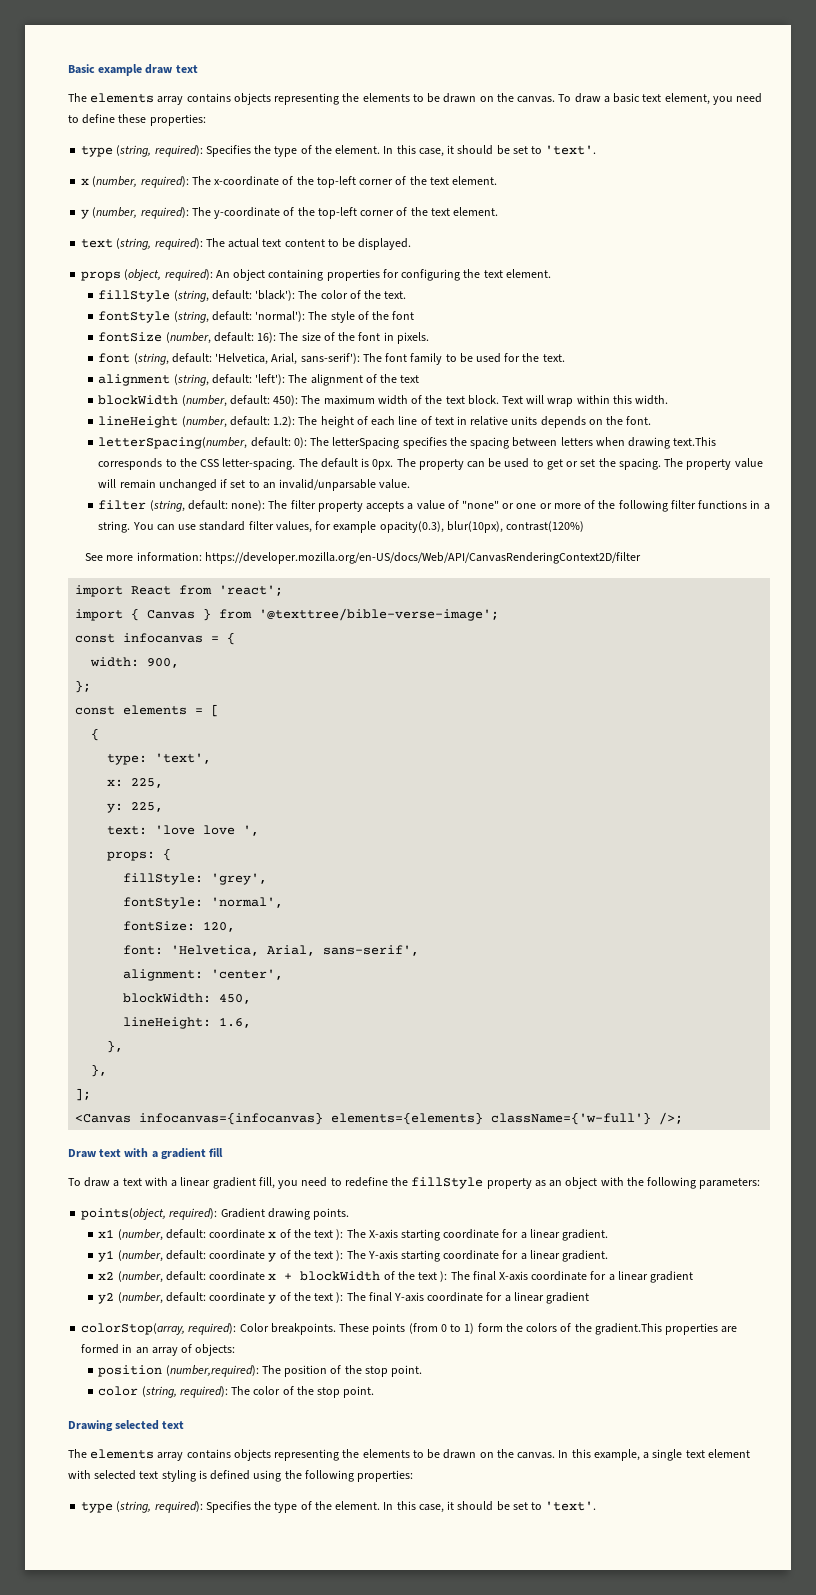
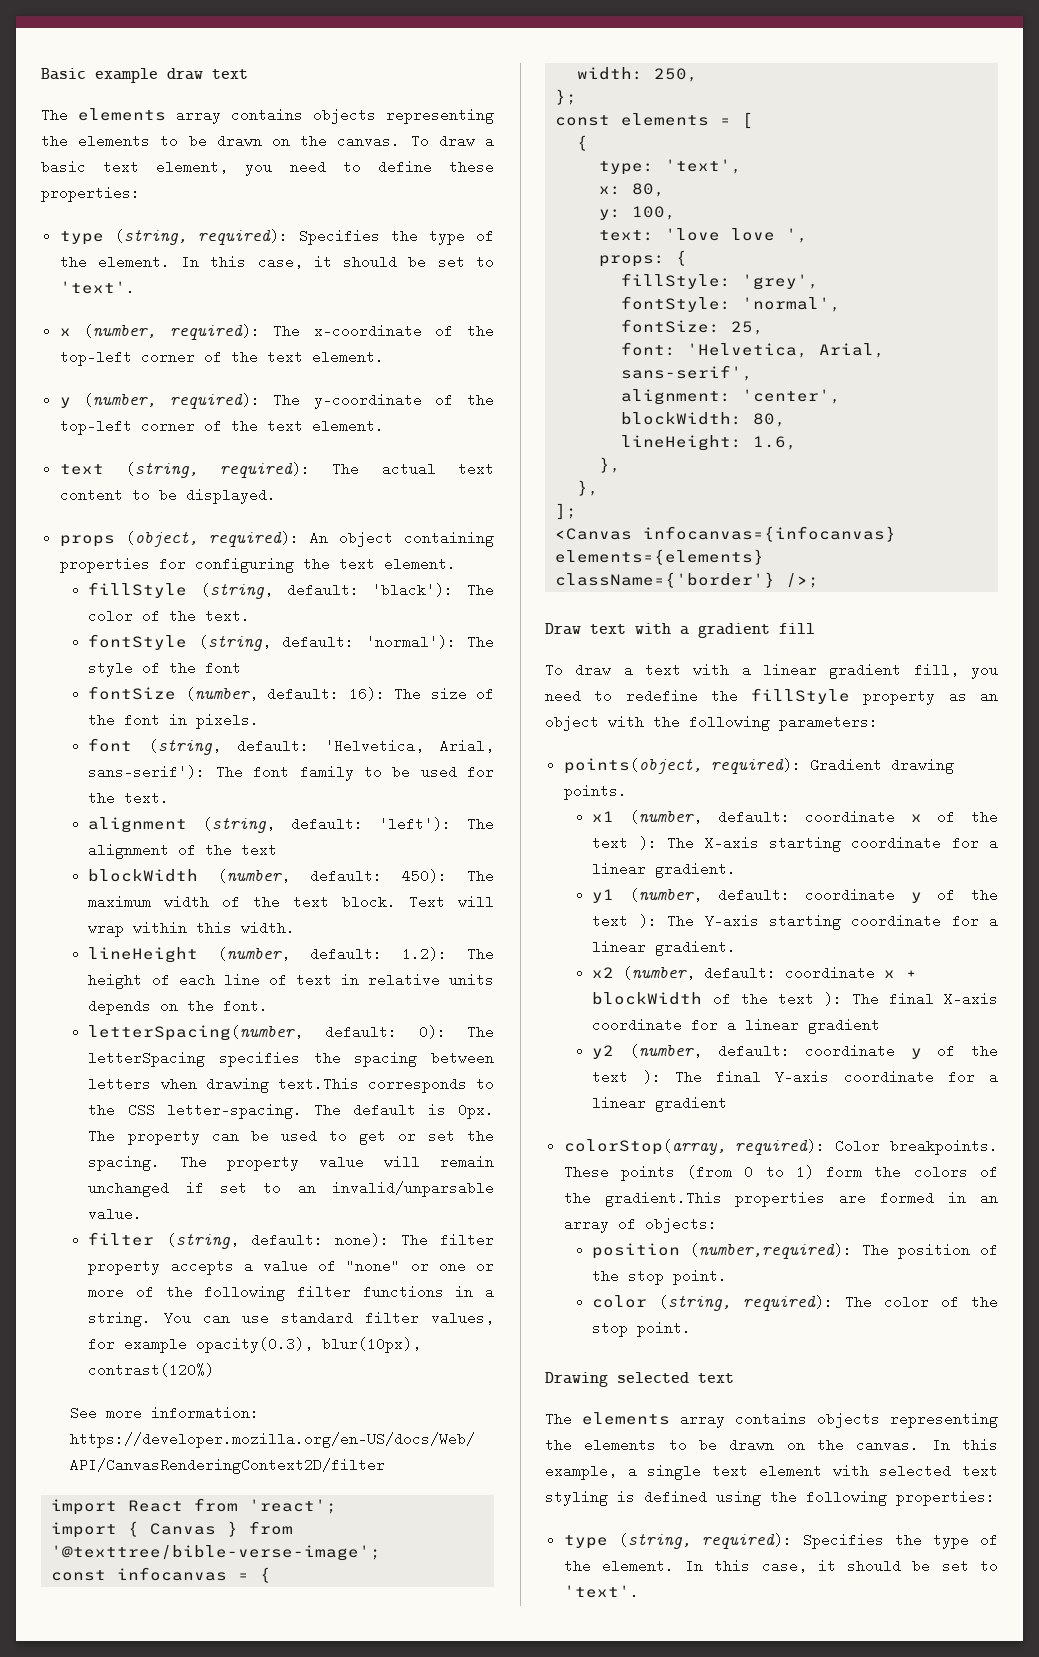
- width: 900,
+ width: 250,
- x: 225,
+ x: 80,
- y: 225,
+ y: 100,
- fontSize: 120,
+ fontSize: 25,
- blockWidth: 450,
+ blockWidth: 80,
- <Canvas infocanvas={infocanvas} elements={elements} className={'w-full'} />;
+ <Canvas infocanvas={infocanvas} elements={elements} className={'border'} />;

